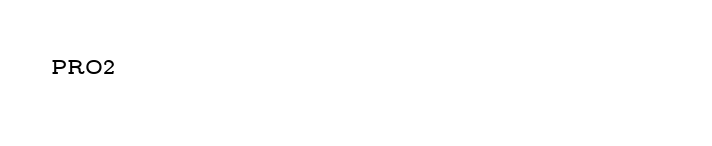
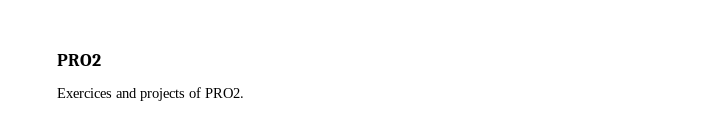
+ Exercices and projects of PRO2.

